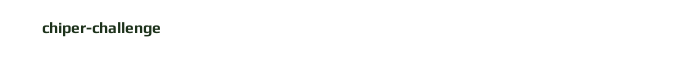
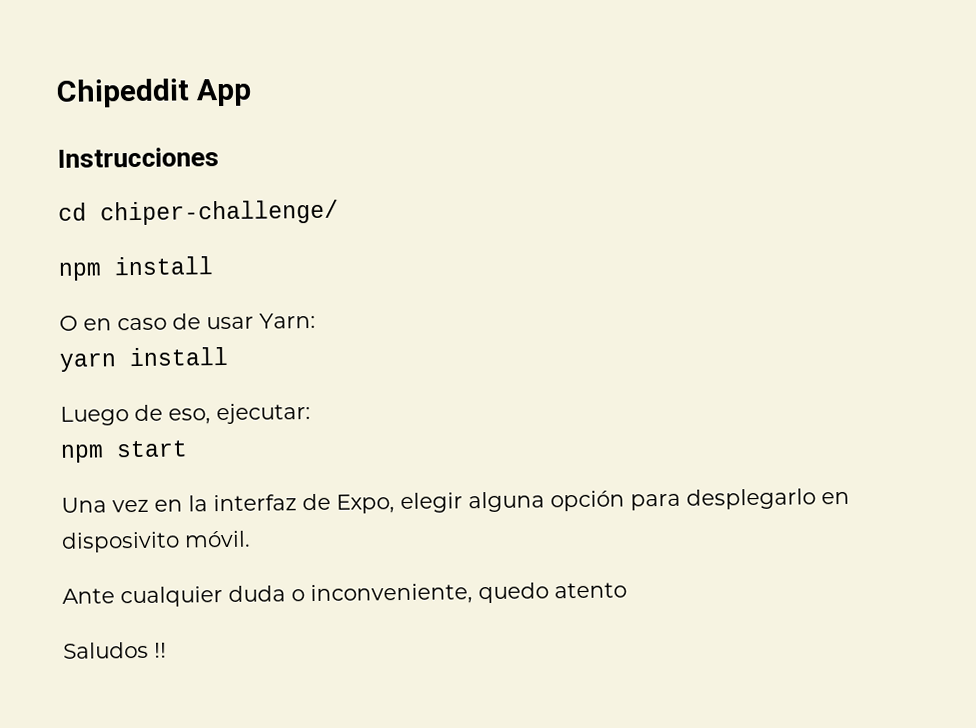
- chiper-challenge
+ Chipeddit App
+ Instrucciones
+ cd chiper-challenge/
+ npm install
+ O en caso de usar Yarn:
+ yarn install
+ Luego de eso, ejecutar:
+ npm start
+ Una vez en la interfaz de Expo, elegir alguna opción para desplegarlo en disposivito móvil.
+ Ante cualquier duda o inconveniente, quedo atento
+ Saludos !!

